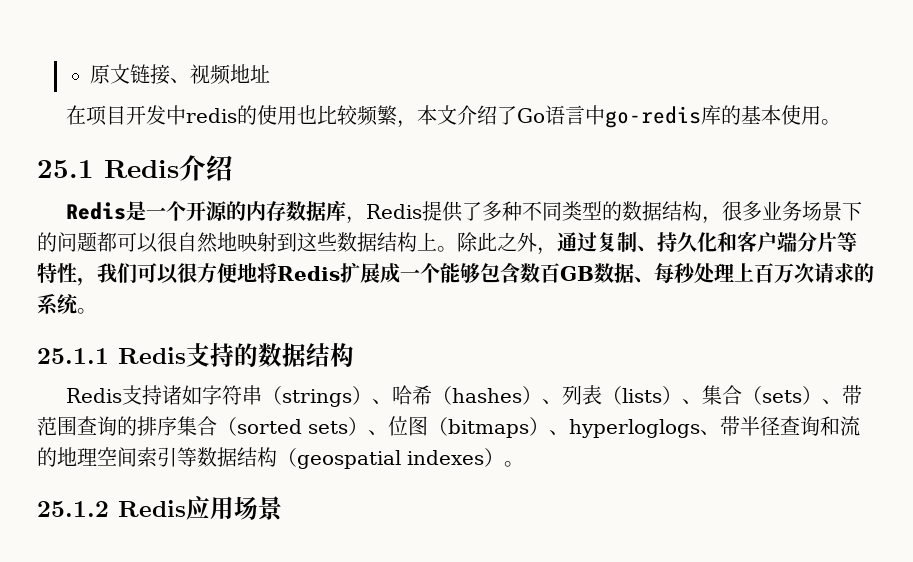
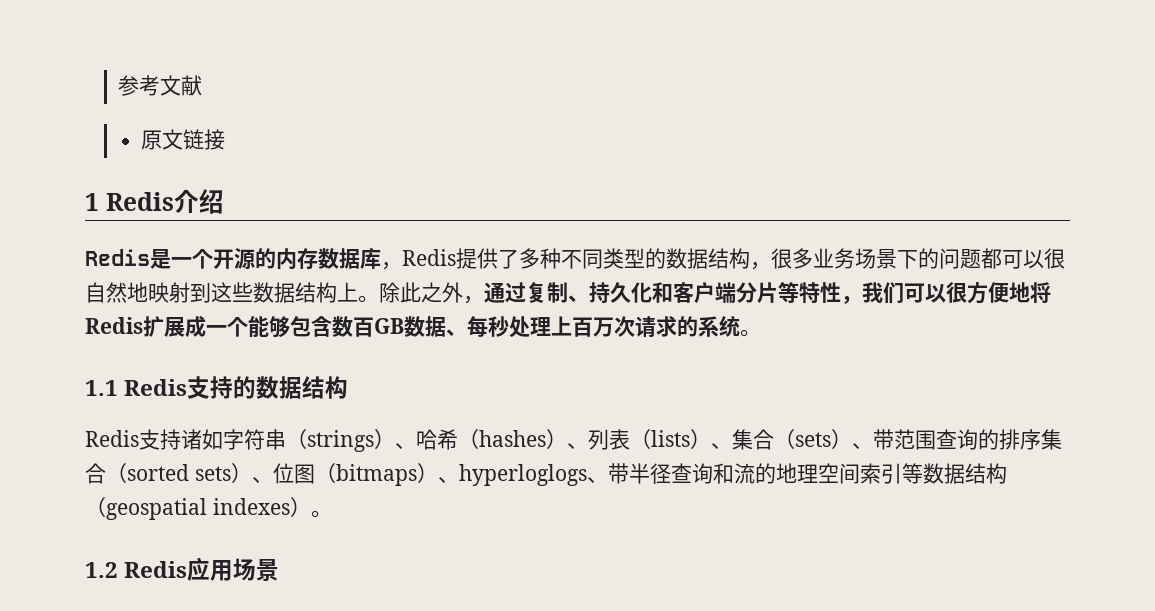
+ 参考文献
- 原文链接、视频地址
- 在项目开发中redis的使用也比较频繁，本文介绍了Go语言中go-redis库的基本使用。
- 25.1 Redis介绍
+ 原文链接
+ 1 Redis介绍
- 25.1.1 Redis支持的数据结构
+ 1.1 Redis支持的数据结构
- 25.1.2 Redis应用场景
+ 1.2 Redis应用场景

